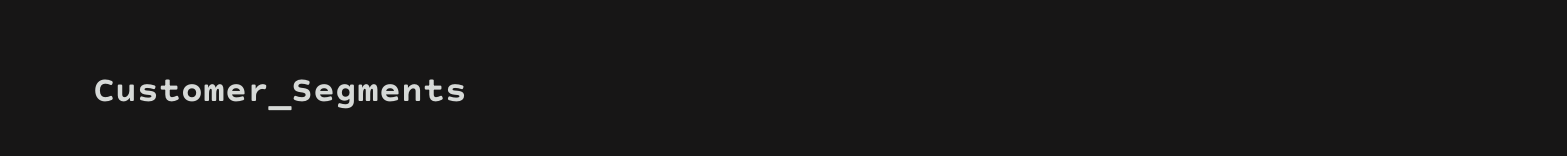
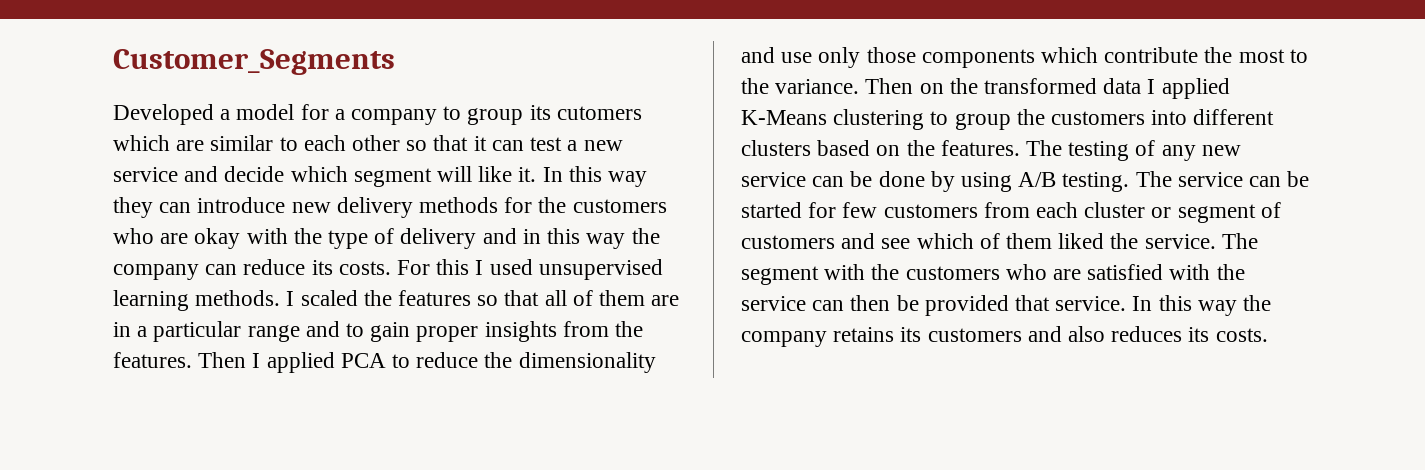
+ Developed a model for a company to group its cutomers which are similar to each other so that it can test a new service and decide which segment will like it. In this way they can introduce new delivery methods for the customers who are okay with the type of delivery and in this way the company can reduce its costs. For this I used unsupervised learning methods. I scaled the features so that all of them are in a particular range and to gain proper insights from the features. Then I applied PCA to reduce the dimensionality and use only those components which contribute the most to the variance. Then on the transformed data I applied K-Means clustering to group the customers into different clusters based on the features. The testing of any new service can be done by using A/B testing. The service can be started for few customers from each cluster or segment of customers and see which of them liked the service. The segment with the customers who are satisfied with the service can then be provided that service. In this way the company retains its customers and also reduces its costs.

